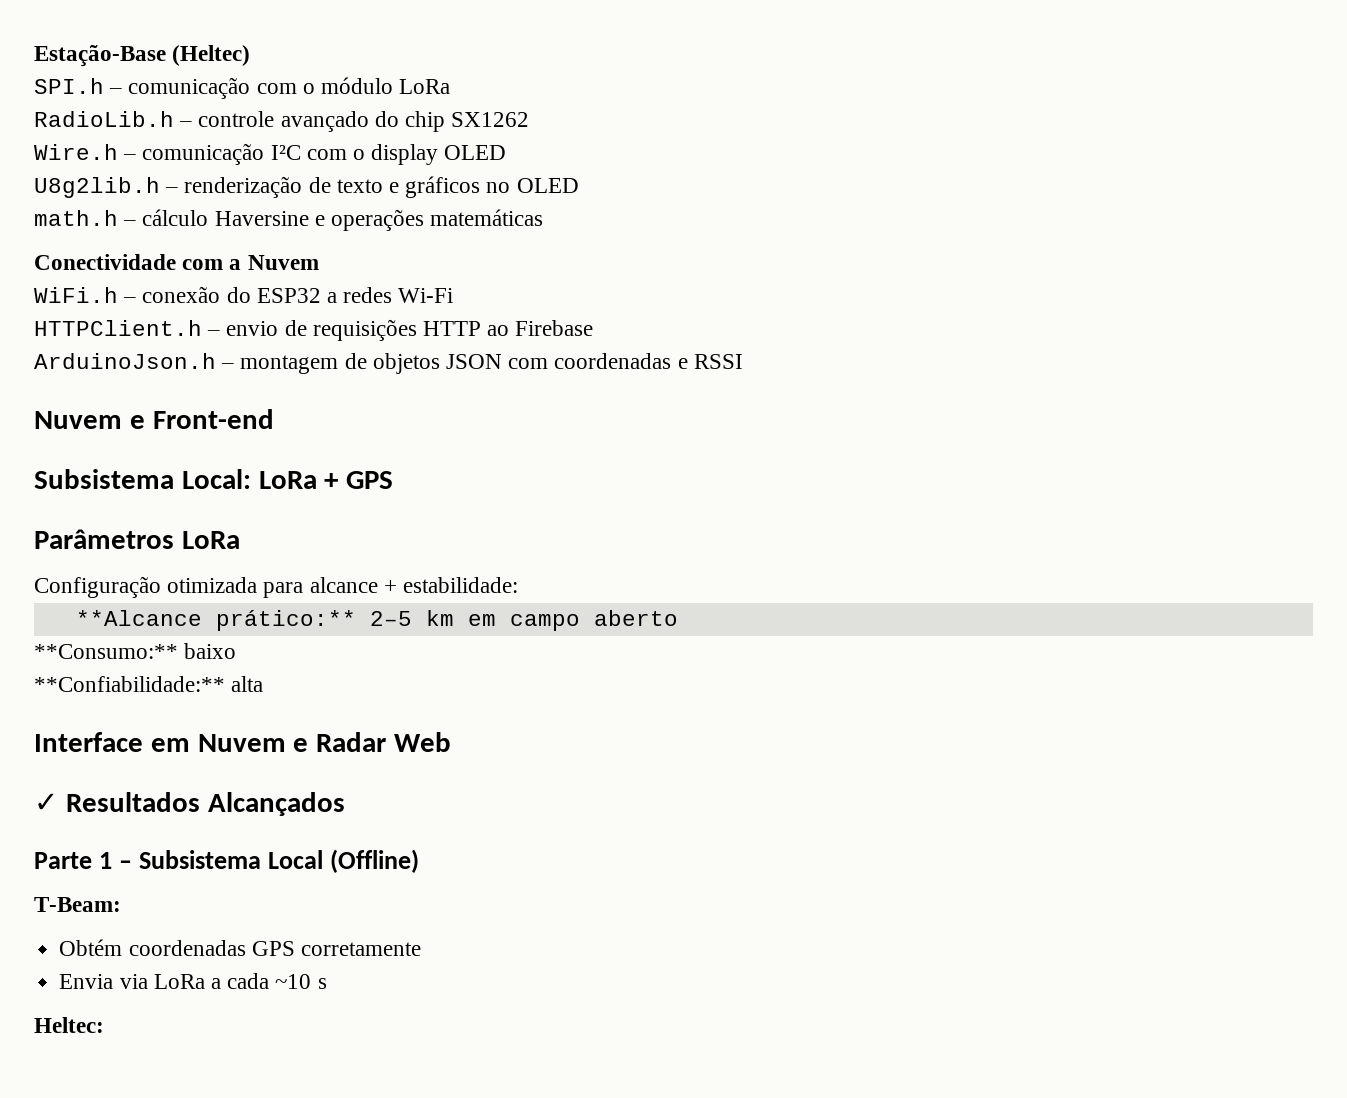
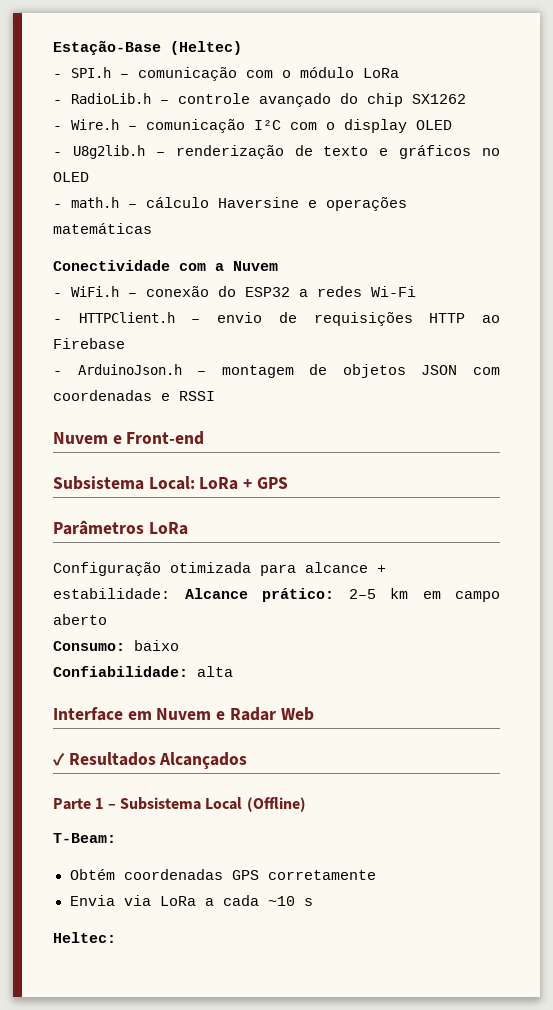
- SPI.h – comunicação com o módulo LoRa
+ - SPI.h – comunicação com o módulo LoRa
- RadioLib.h – controle avançado do chip SX1262
+ - RadioLib.h – controle avançado do chip SX1262
- Wire.h – comunicação I²C com o display OLED
+ - Wire.h – comunicação I²C com o display OLED
- U8g2lib.h – renderização de texto e gráficos no OLED
+ - U8g2lib.h – renderização de texto e gráficos no OLED
- math.h – cálculo Haversine e operações matemáticas
+ - math.h – cálculo Haversine e operações matemáticas
- WiFi.h – conexão do ESP32 a redes Wi-Fi
+ - WiFi.h – conexão do ESP32 a redes Wi-Fi
- HTTPClient.h – envio de requisições HTTP ao Firebase
+ - HTTPClient.h – envio de requisições HTTP ao Firebase
- ArduinoJson.h – montagem de objetos JSON com coordenadas e RSSI
+ - ArduinoJson.h – montagem de objetos JSON com coordenadas e RSSI
- Configuração otimizada para alcance + estabilidade:
- **Alcance prático:** 2–5 km em campo aberto
+ Configuração otimizada para alcance + estabilidade: Alcance prático: 2–5 km em campo aberto
- **Consumo:** baixo
+ Consumo: baixo
- **Confiabilidade:** alta
+ Confiabilidade: alta

